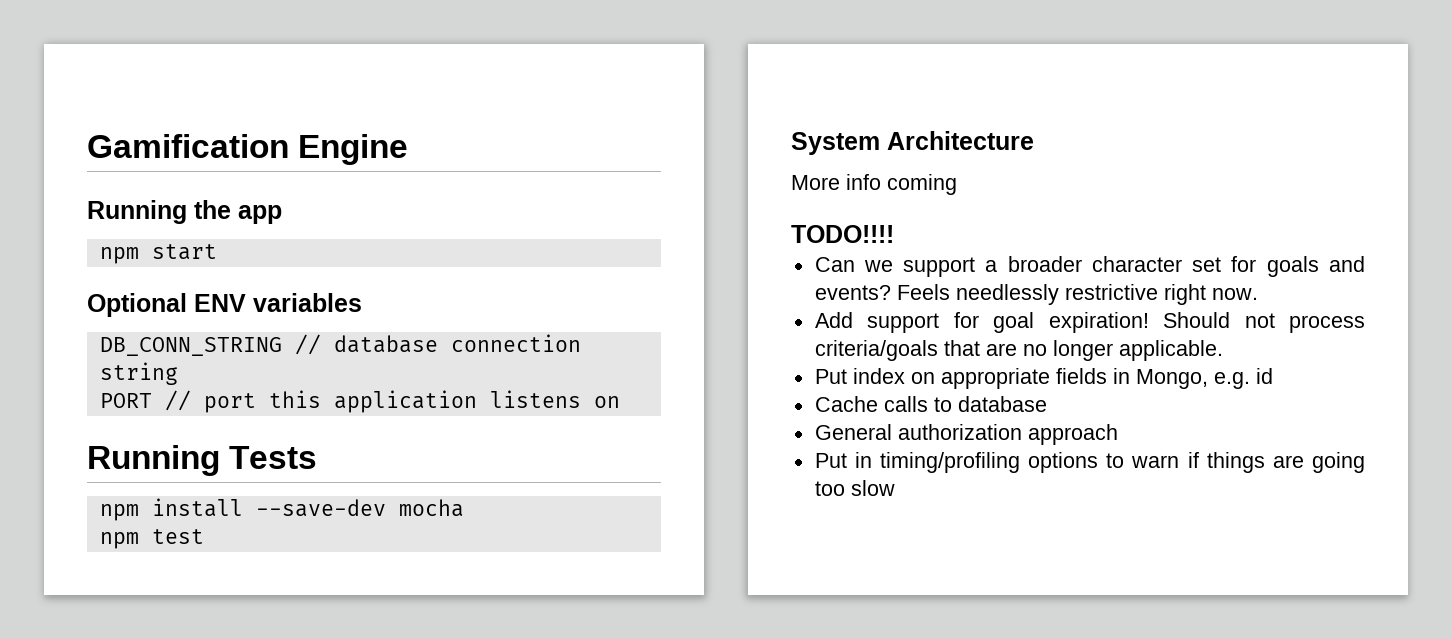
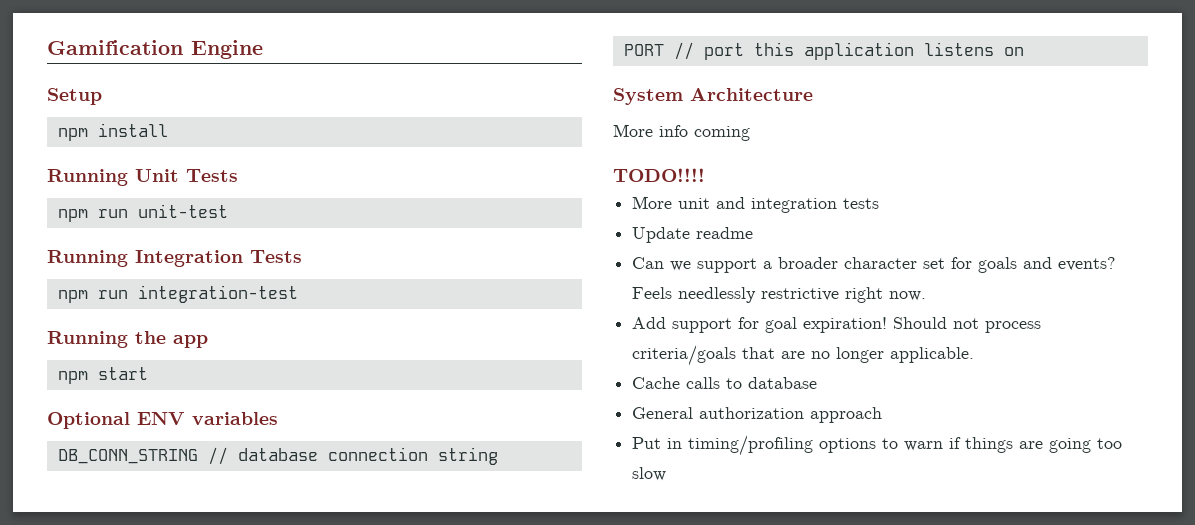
+ Setup
+ npm install
+ Running Unit Tests
+ npm run unit-test
+ Running Integration Tests
+ npm run integration-test
- Running Tests
- npm install --save-dev mocha
- npm test
+ More unit and integration tests
+ Update readme
- Put index on appropriate fields in Mongo, e.g. id

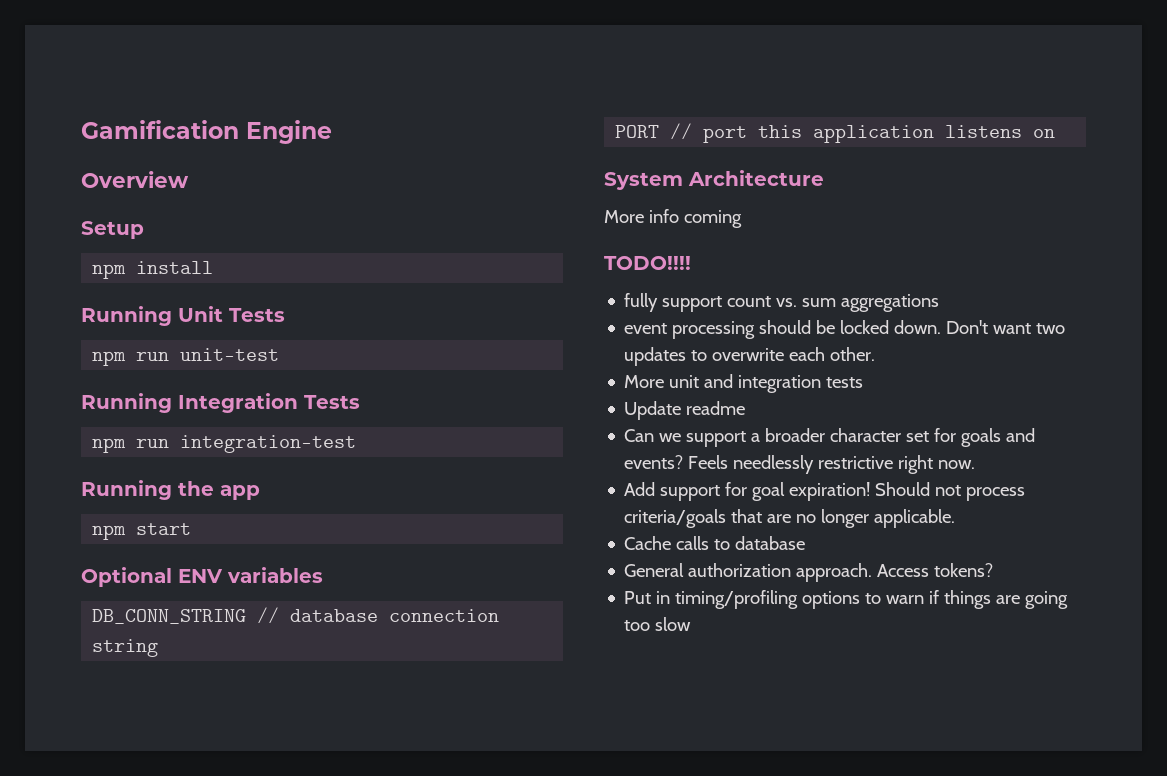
+ Overview
+ fully support count vs. sum aggregations
+ event processing should be locked down. Don't want two updates to overwrite each other.
- General authorization approach
+ General authorization approach. Access tokens?

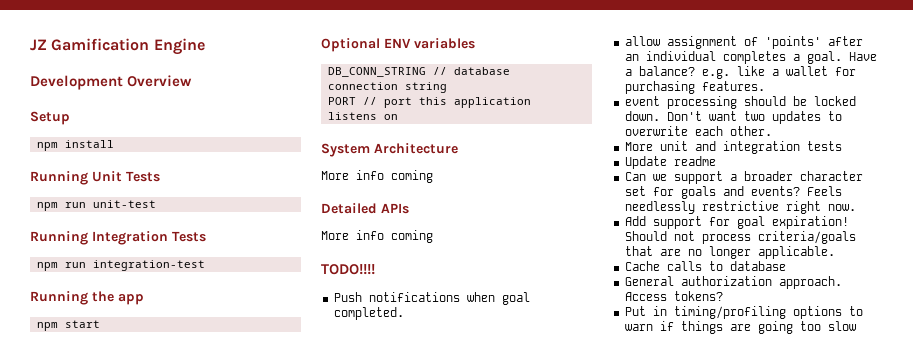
- Gamification Engine
+ JZ Gamification Engine
- Overview
+ Development Overview
+ Detailed APIs
+ More info coming
  TODO!!!!
- fully support count vs. sum aggregations
+ Push notifications when goal completed.
+ allow assignment of 'points' after an individual completes a goal. Have a balance? e.g. like a wallet for purchasing features.

